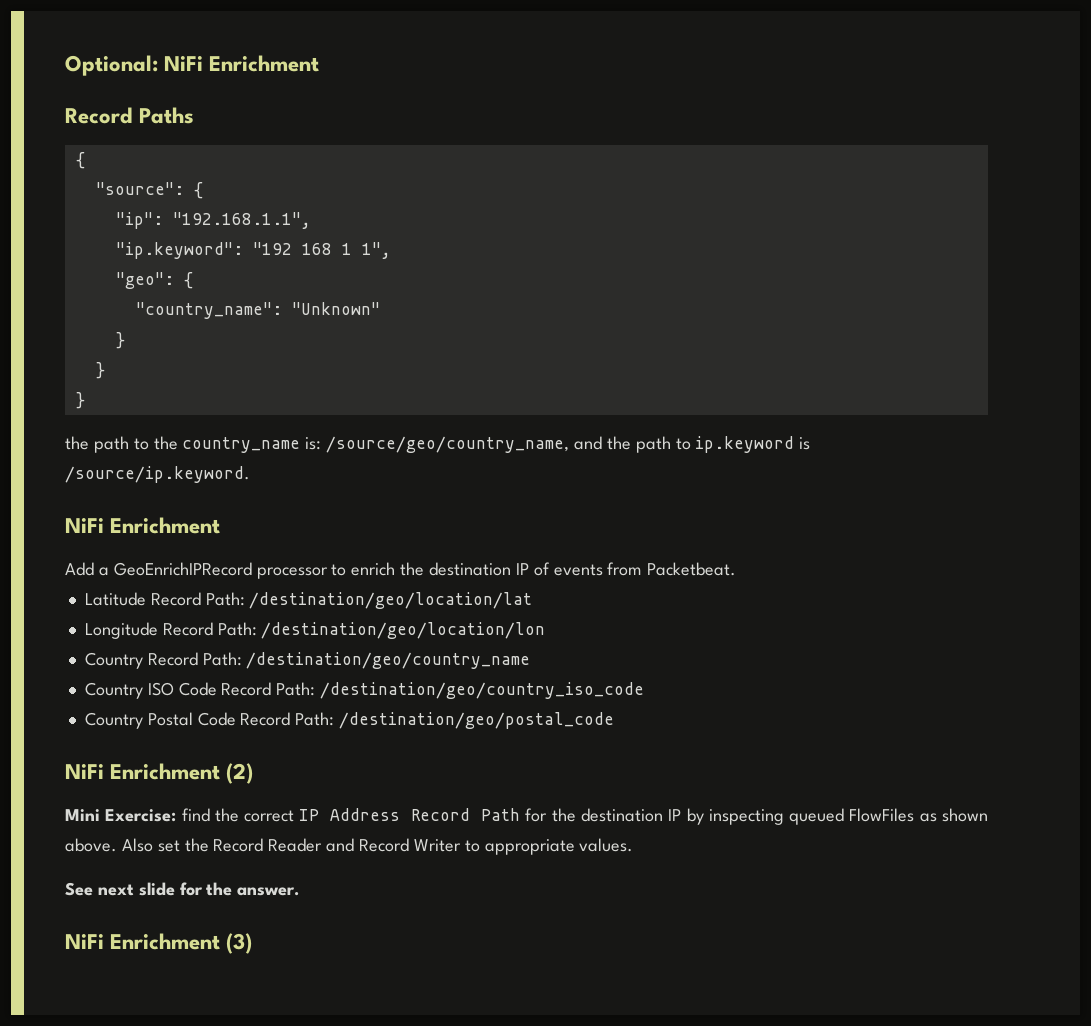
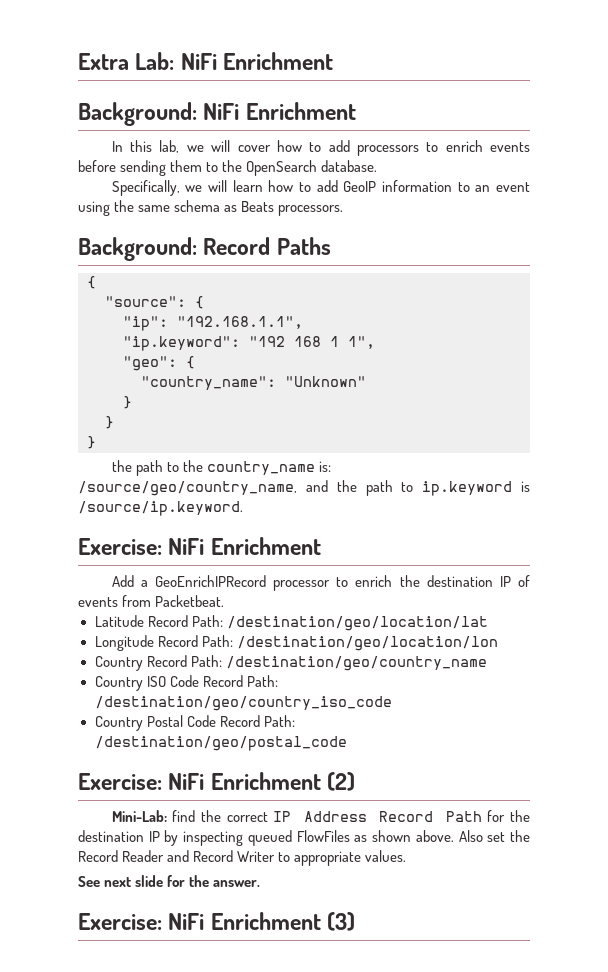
- Optional: NiFi Enrichment
- Record Paths
+ Extra Lab: NiFi Enrichment
+ Background: NiFi Enrichment
+ In this lab, we will cover how to add processors to enrich events before sending them to the OpenSearch database.
+ Specifically, we will learn how to add GeoIP information to an event using the same schema as Beats processors.
+ Background: Record Paths
  the path to the country_name is: /source/geo/country_name, and the path to ip.keyword is /source/ip.keyword.
- NiFi Enrichment
+ Exercise: NiFi Enrichment
- NiFi Enrichment (2)
+ Exercise: NiFi Enrichment (2)
- Mini Exercise: find the correct IP Address Record Path for the destination IP by inspecting queued FlowFiles as shown above.
+ Mini-Lab: find the correct IP Address Record Path for the destination IP by inspecting queued FlowFiles as shown above.
- NiFi Enrichment (3)
+ Exercise: NiFi Enrichment (3)

